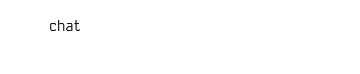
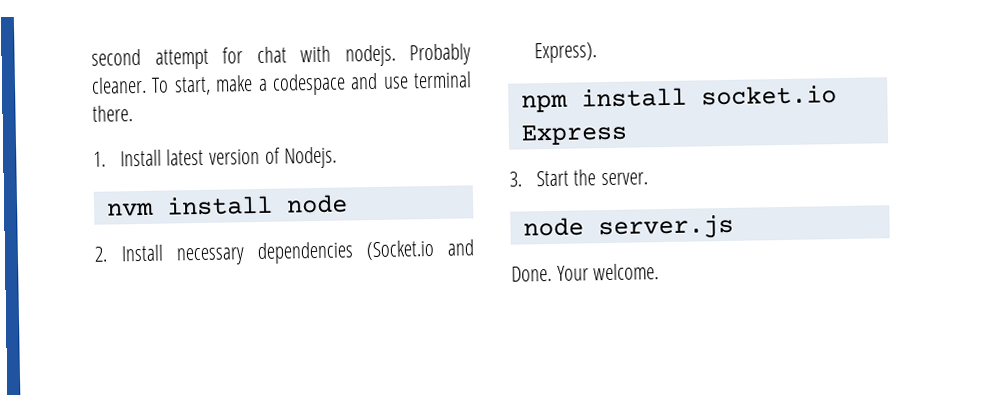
- chat
+ second attempt for chat with nodejs. Probably cleaner. To start, make a codespace and use terminal there.
+ 1. Install latest version of Nodejs.
+ nvm install node
+ 2. Install necessary dependencies (Socket.io and Express).
+ npm install socket.io Express
+ 3. Start the server.
+ node server.js
+ Done. Your welcome.

